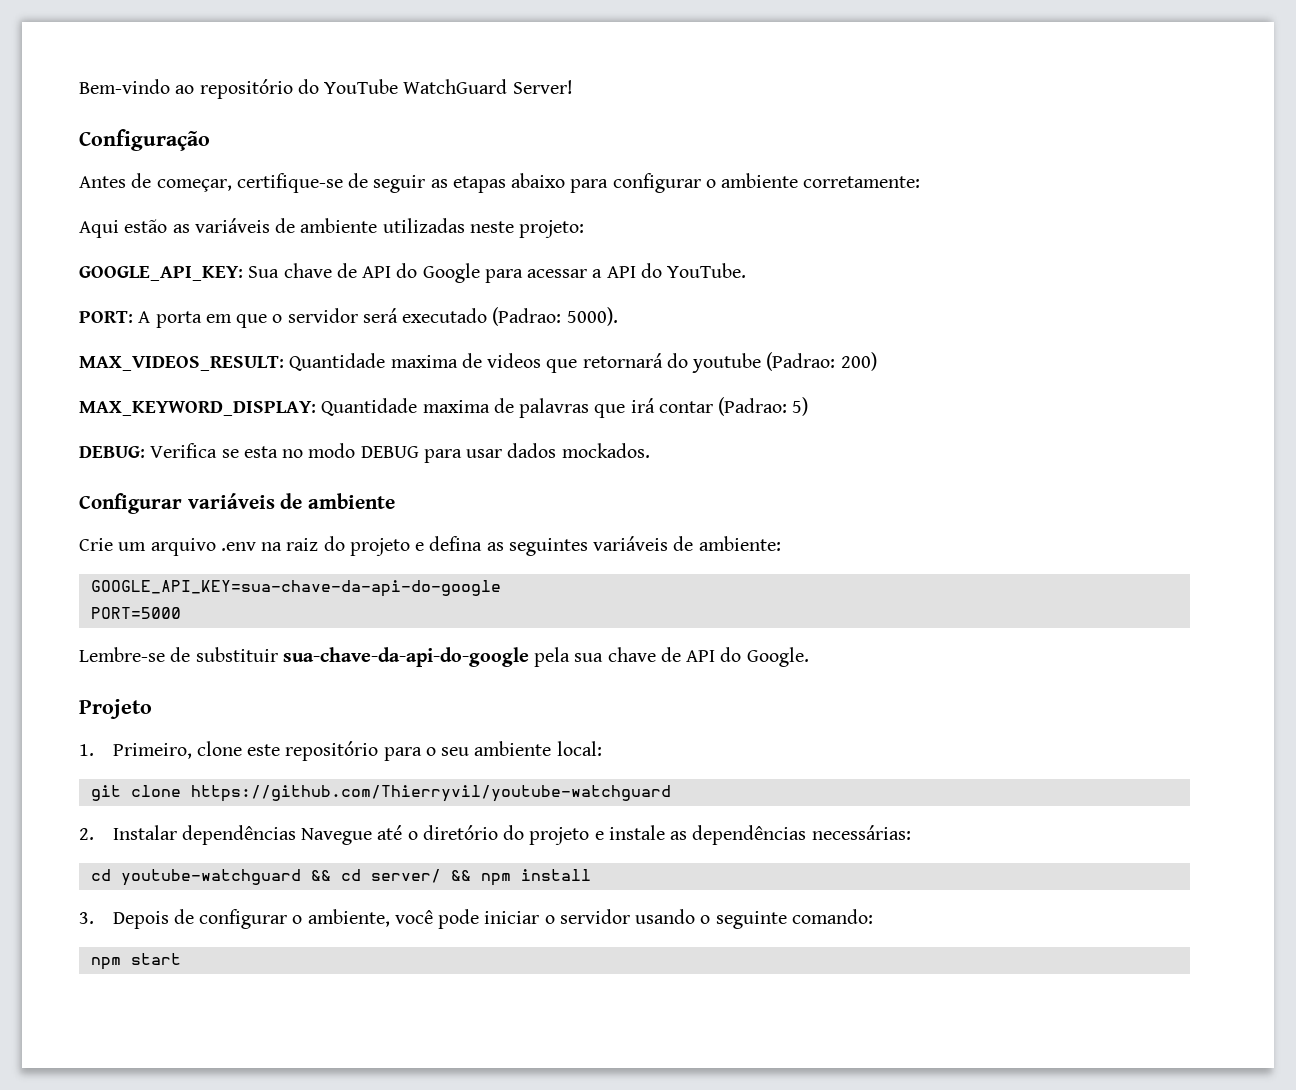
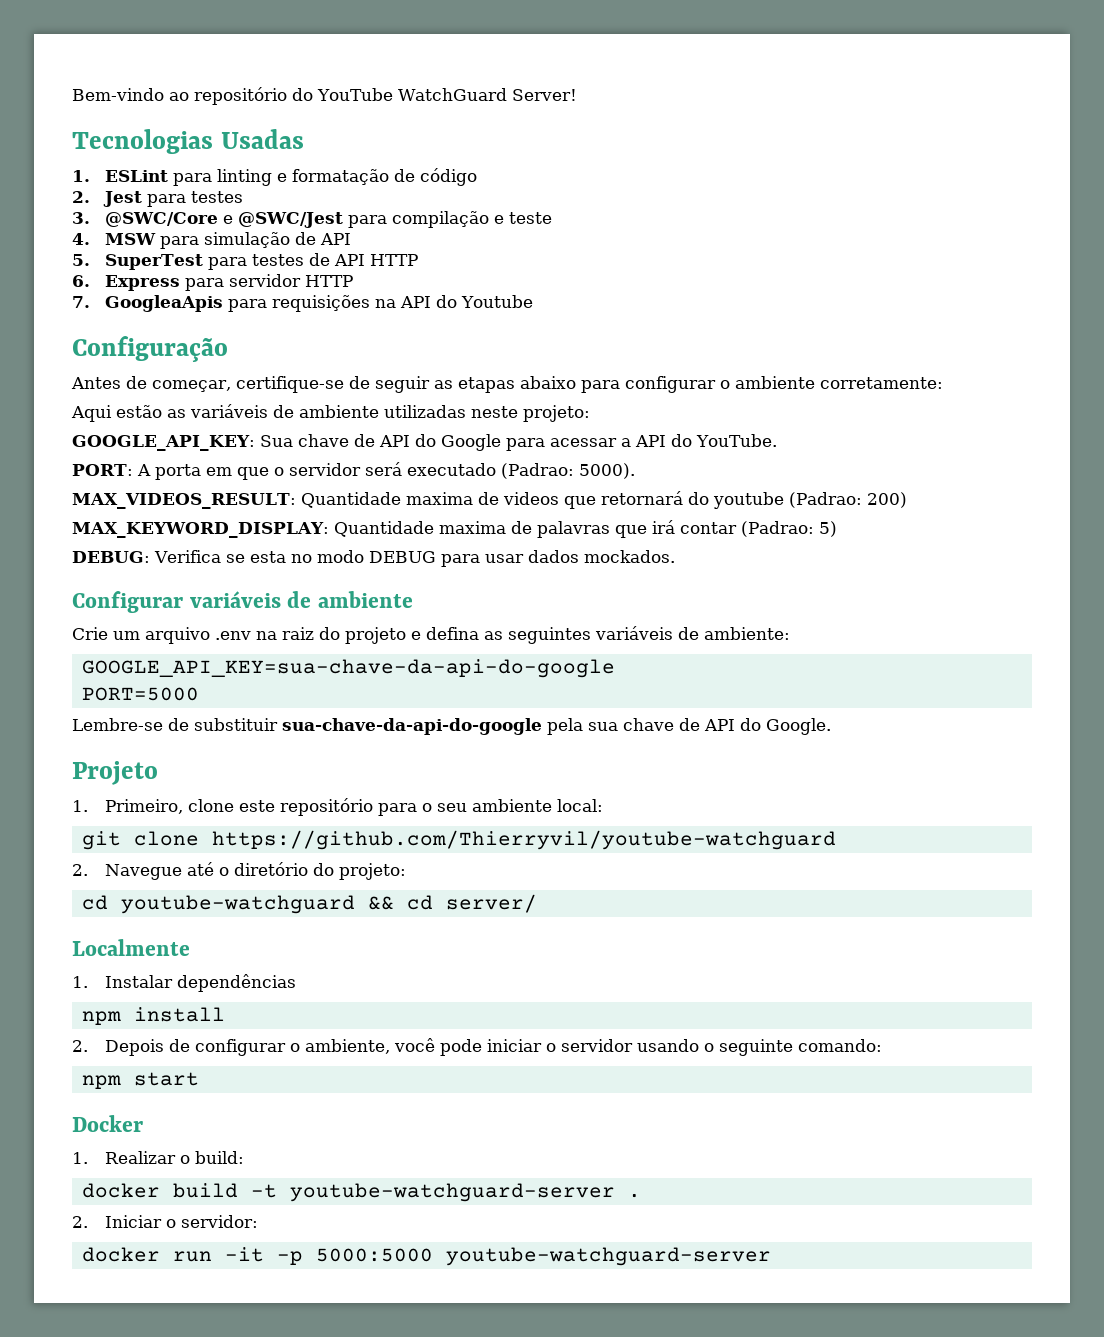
+ Tecnologias Usadas
+ 1. ESLint para linting e formatação de código
+ 2. Jest para testes
+ 3. @SWC/Core e @SWC/Jest para compilação e teste
+ 4. MSW para simulação de API
+ 5. SuperTest para testes de API HTTP
+ 6. Express para servidor HTTP
+ 7. GoogleaApis para requisições na API do Youtube
- 2. Instalar dependências Navegue até o diretório do projeto e instale as dependências necessárias:
+ 2. Navegue até o diretório do projeto:
- cd youtube-watchguard && cd server/ && npm install
+ cd youtube-watchguard && cd server/
+ Localmente
+ 1. Instalar dependências
+ npm install
- 3. Depois de configurar o ambiente, você pode iniciar o servidor usando o seguinte comando:
+ 2. Depois de configurar o ambiente, você pode iniciar o servidor usando o seguinte comando:
+ Docker
+ 1. Realizar o build:
+ docker build -t youtube-watchguard-server .
+ 2. Iniciar o servidor:
+ docker run -it -p 5000:5000 youtube-watchguard-server

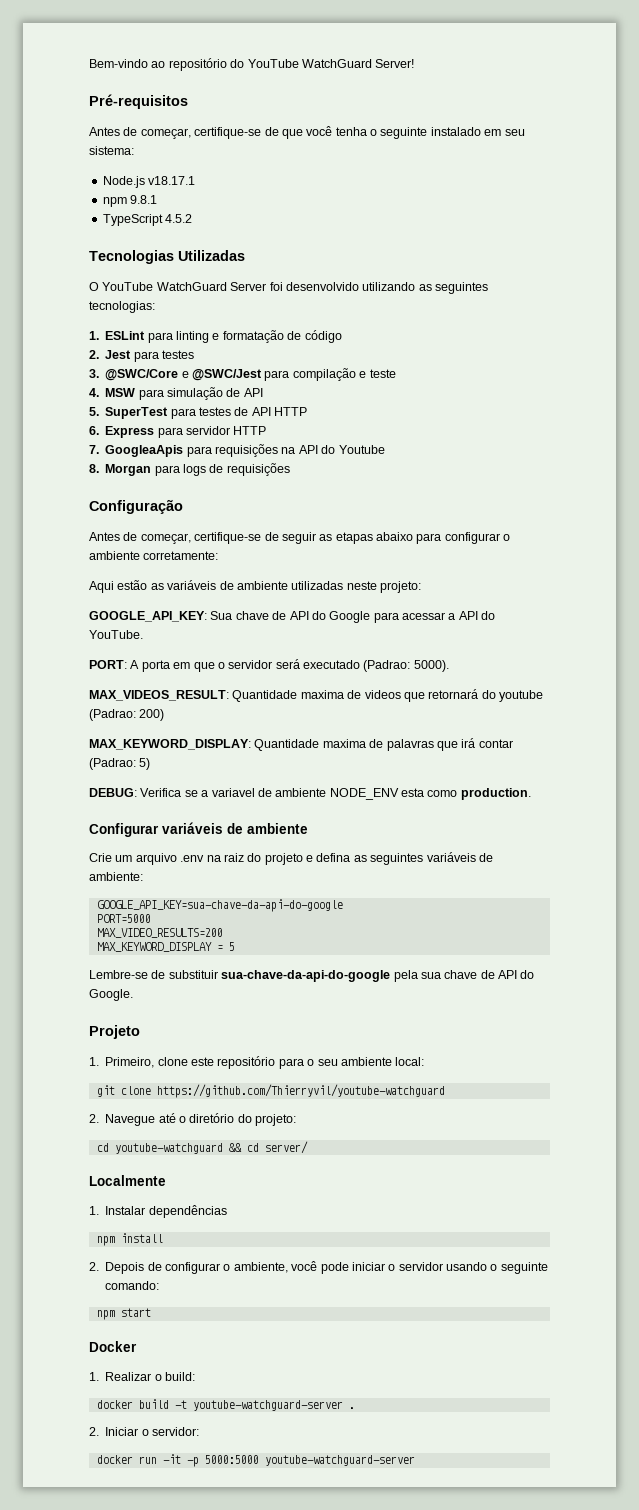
- Tecnologias Usadas
+ Pré-requisitos
+ Antes de começar, certifique-se de que você tenha o seguinte instalado em seu sistema:
+ Node.js v18.17.1
+ npm 9.8.1
+ TypeScript 4.5.2
+ Tecnologias Utilizadas
+ O YouTube WatchGuard Server foi desenvolvido utilizando as seguintes tecnologias:
+ 8. Morgan para logs de requisições
- DEBUG: Verifica se esta no modo DEBUG para usar dados mockados.
+ DEBUG: Verifica se a variavel de ambiente NODE_ENV esta como production.
+ MAX_VIDEO_RESULTS=200
+ MAX_KEYWORD_DISPLAY = 5

